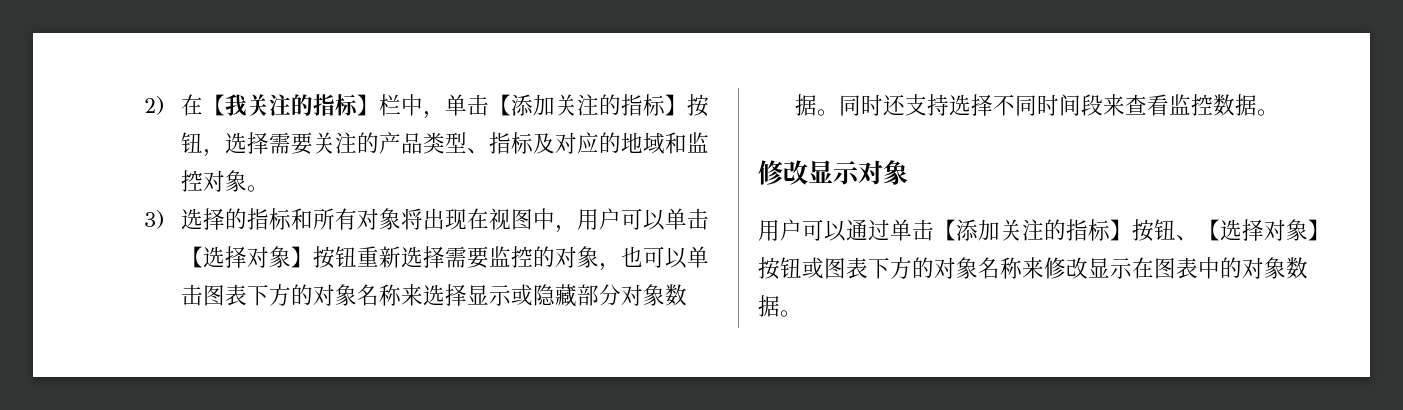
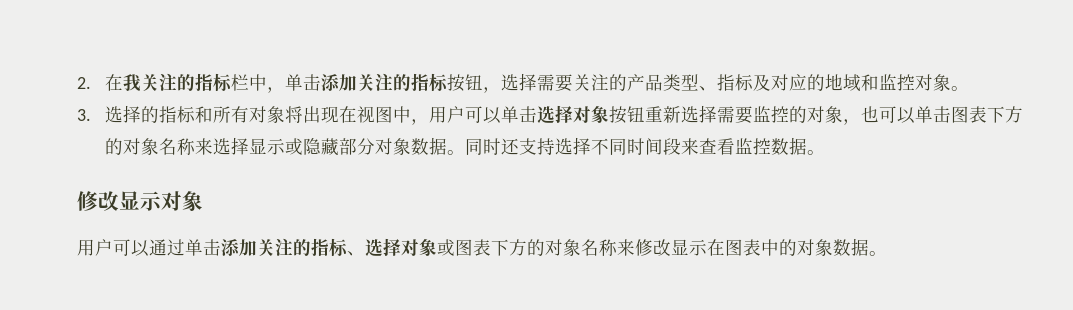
- 2)在【我关注的指标】栏中，单击【添加关注的指标】按钮，选择需要关注的产品类型、指标及对应的地域和监控对象。
+ 2.在我关注的指标栏中，单击添加关注的指标按钮，选择需要关注的产品类型、指标及对应的地域和监控对象。
- 3)选择的指标和所有对象将出现在视图中，用户可以单击【选择对象】按钮重新选择需要监控的对象，也可以单击图表下方的对象名称来选择显示或隐藏部分对象数据。
+ 3.选择的指标和所有对象将出现在视图中，用户可以单击选择对象按钮重新选择需要监控的对象，也可以单击图表下方的对象名称来选择显示或隐藏部分对象数据。
- 用户可以通过单击【添加关注的指标】按钮、【选择对象】按钮或图表下方的对象名称来修改显示在图表中的对象数据。
+ 用户可以通过单击添加关注的指标、选择对象或图表下方的对象名称来修改显示在图表中的对象数据。

